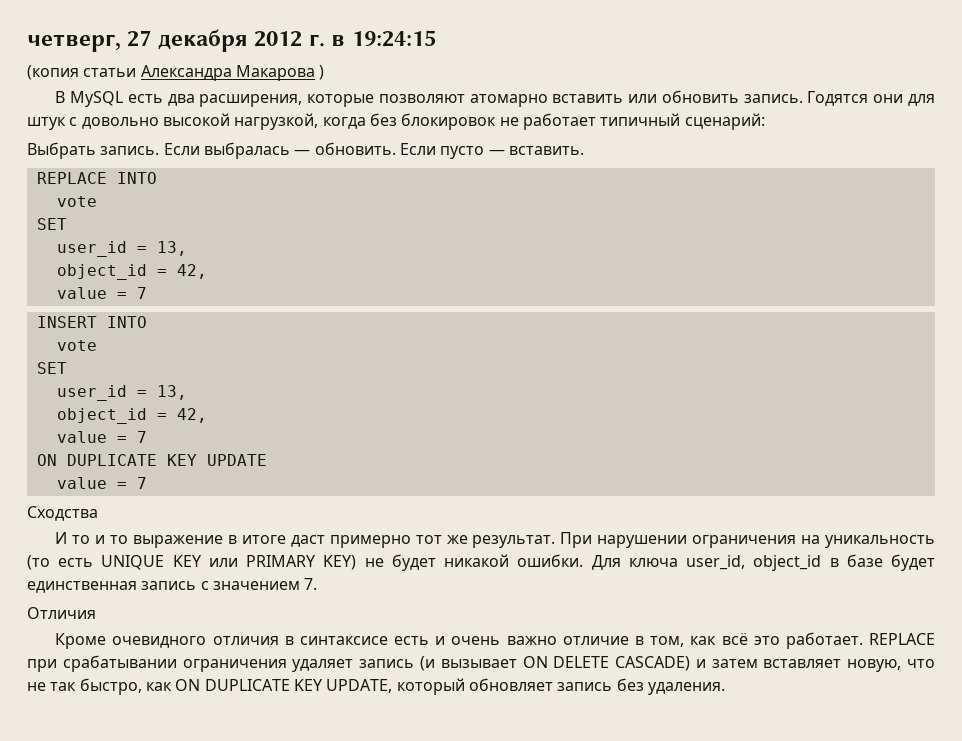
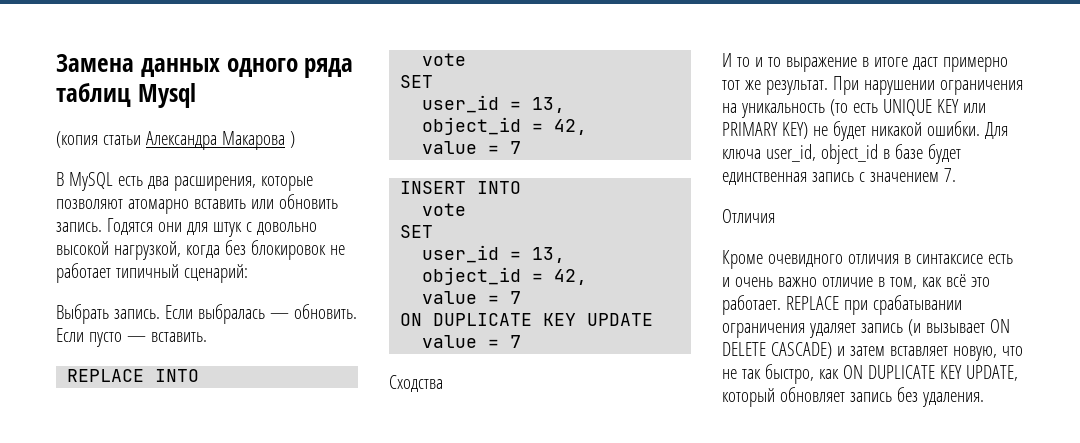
- четверг, 27 декабря 2012 г. в 19:24:15
+ Замена данных одного ряда таблиц Mysql

